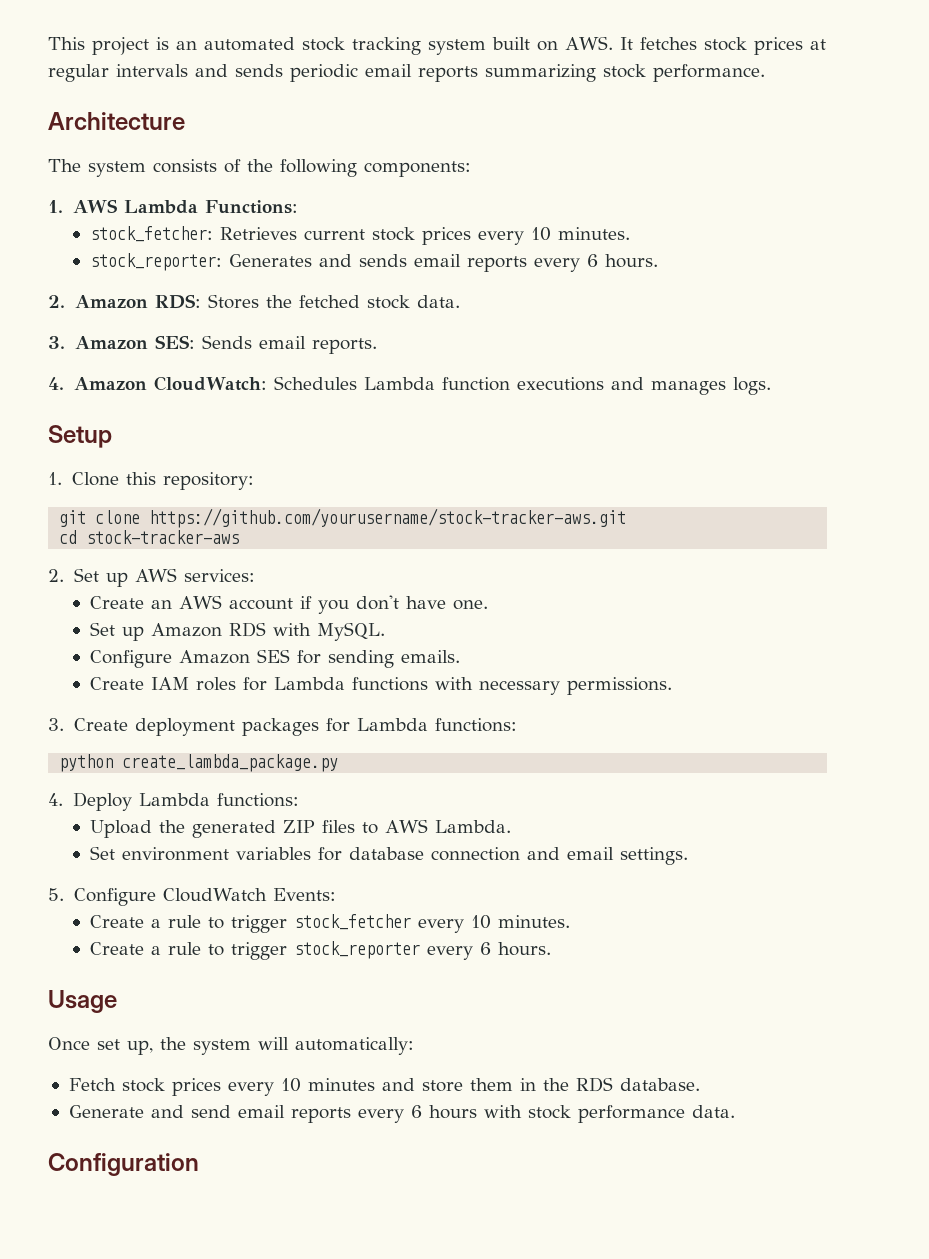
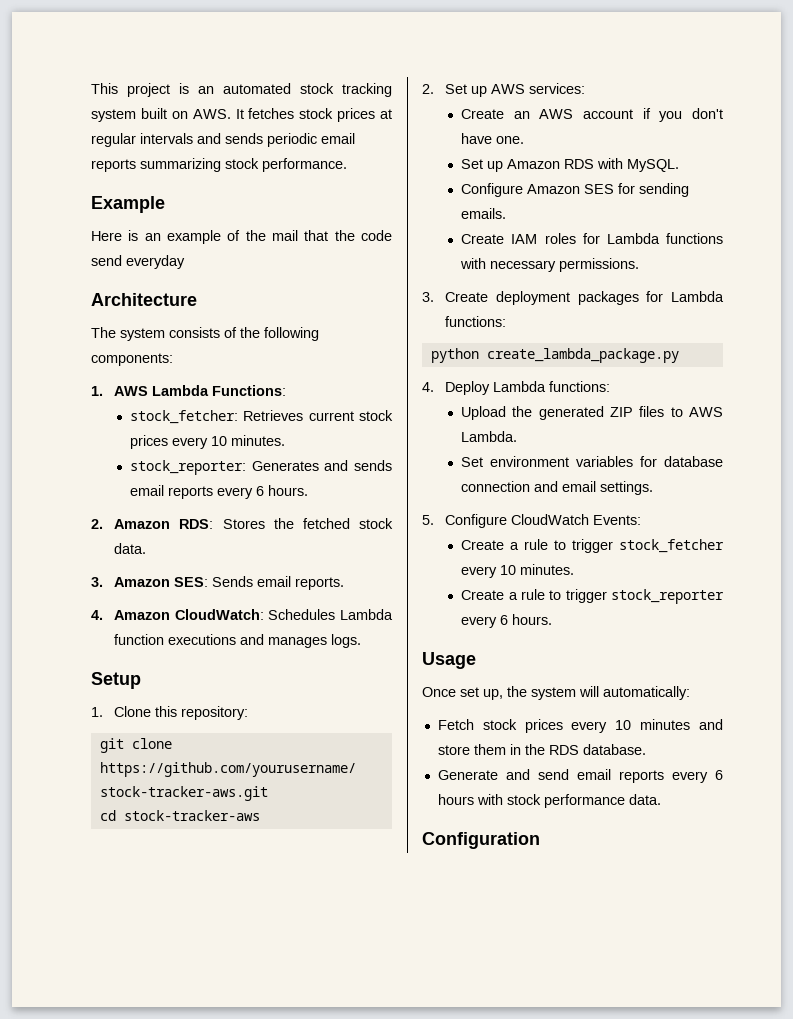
+ Example
+ Here is an example of the mail that the code send everyday

